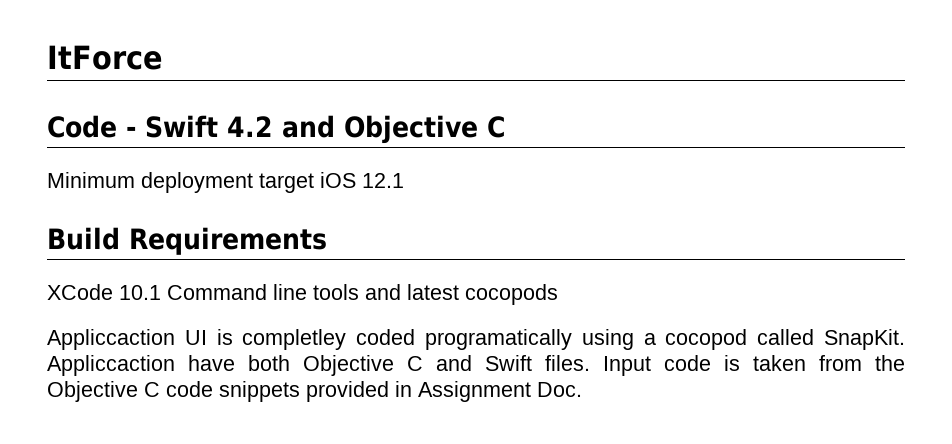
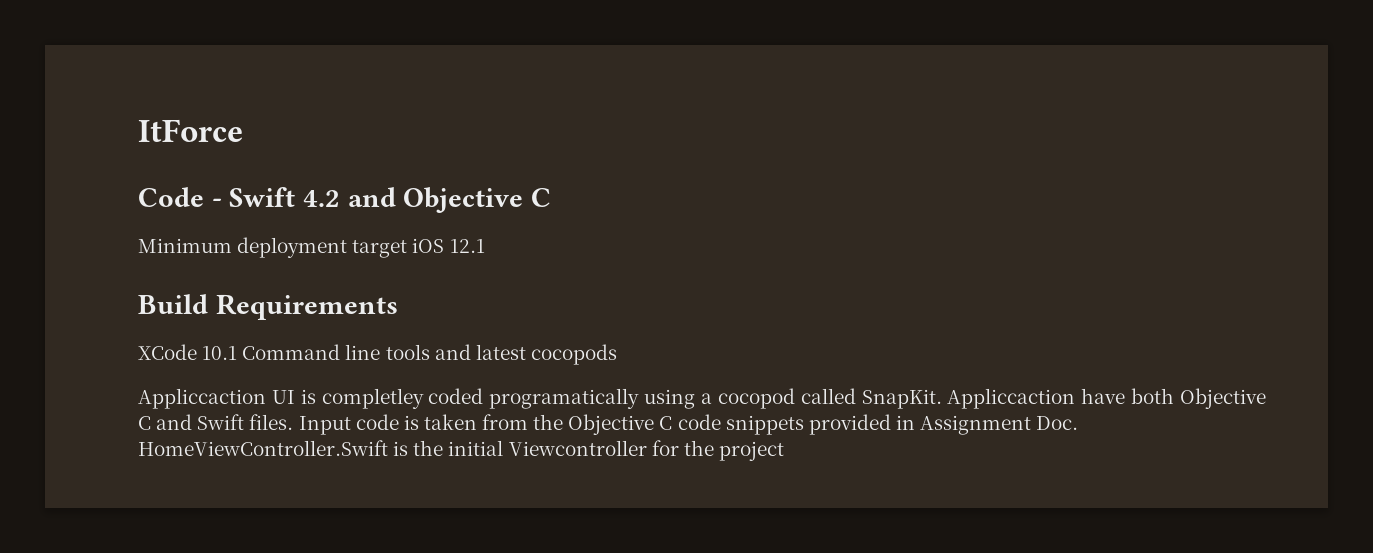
- Input code is taken from the Objective C code snippets provided in Assignment Doc.
+ Input code is taken from the Objective C code snippets provided in Assignment Doc. HomeViewController.Swift is the initial Viewcontroller for the project

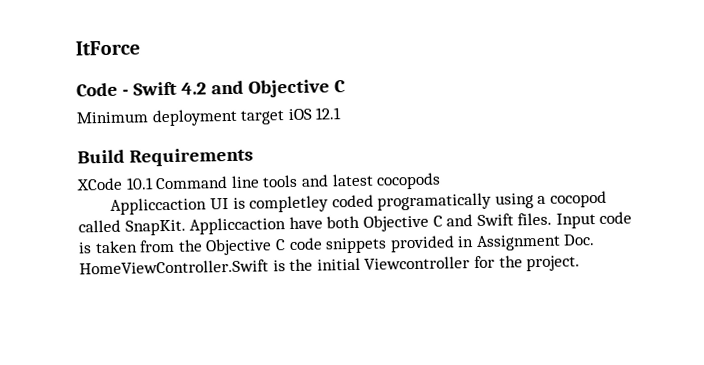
- Input code is taken from the Objective C code snippets provided in Assignment Doc. HomeViewController.Swift is the initial Viewcontroller for the project
+ Input code is taken from the Objective C code snippets provided in Assignment Doc. HomeViewController.Swift is the initial Viewcontroller for the project.

